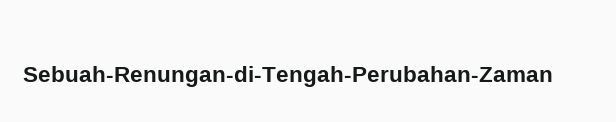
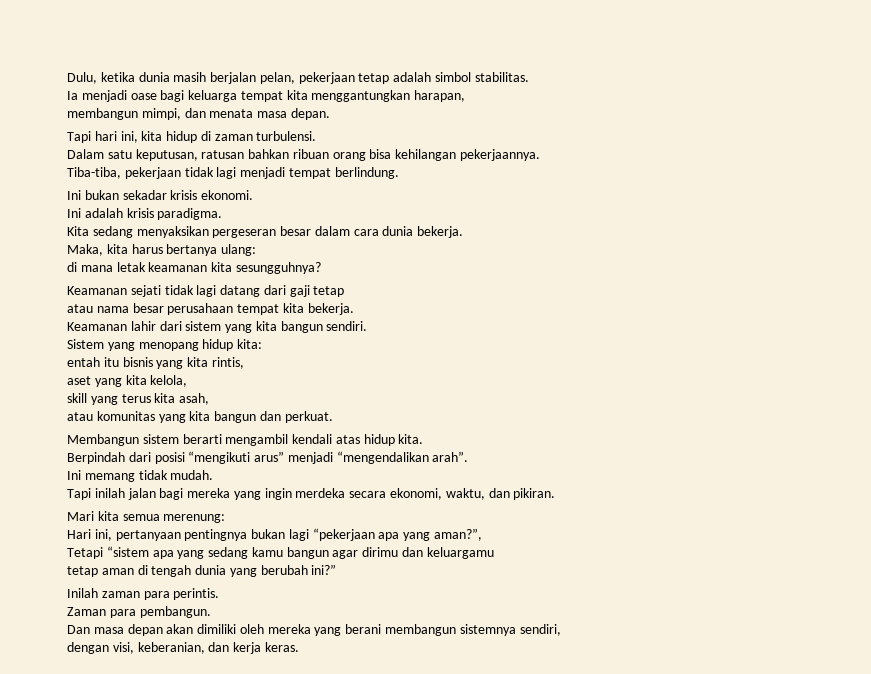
- Sebuah-Renungan-di-Tengah-Perubahan-Zaman
+ Dulu, ketika dunia masih berjalan pelan, pekerjaan tetap adalah simbol stabilitas.
+ Ia menjadi oase bagi keluarga tempat kita menggantungkan harapan,
+ membangun mimpi, dan menata masa depan.
+ Tapi hari ini, kita hidup di zaman turbulensi.
+ Dalam satu keputusan, ratusan bahkan ribuan orang bisa kehilangan pekerjaannya.
+ Tiba-tiba, pekerjaan tidak lagi menjadi tempat berlindung.
+ Ini bukan sekadar krisis ekonomi.
+ Ini adalah krisis paradigma.
+ Kita sedang menyaksikan pergeseran besar dalam cara dunia bekerja.
+ Maka, kita harus bertanya ulang:
+ di mana letak keamanan kita sesungguhnya?
+ Keamanan sejati tidak lagi datang dari gaji tetap
+ atau nama besar perusahaan tempat kita bekerja.
+ Keamanan lahir dari sistem yang kita bangun sendiri.
+ Sistem yang menopang hidup kita:
+ entah itu bisnis yang kita rintis,
+ aset yang kita kelola,
+ skill yang terus kita asah,
+ atau komunitas yang kita bangun dan perkuat.
+ Membangun sistem berarti mengambil kendali atas hidup kita.
+ Berpindah dari posisi “mengikuti arus” menjadi “mengendalikan arah”.
+ Ini memang tidak mudah.
+ Tapi inilah jalan bagi mereka yang ingin merdeka secara ekonomi, waktu, dan pikiran.
+ Mari kita semua merenung:
+ Hari ini, pertanyaan pentingnya bukan lagi “pekerjaan apa yang aman?”,
+ Tetapi “sistem apa yang sedang kamu bangun agar dirimu dan keluargamu
+ tetap aman di tengah dunia yang berubah ini?”
+ Inilah zaman para perintis.
+ Zaman para pembangun.
+ Dan masa depan akan dimiliki oleh mereka yang berani membangun sistemnya sendiri,
+ dengan visi, keberanian, dan kerja keras.

